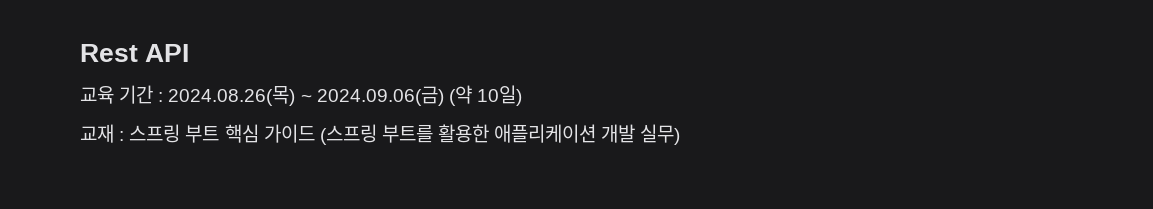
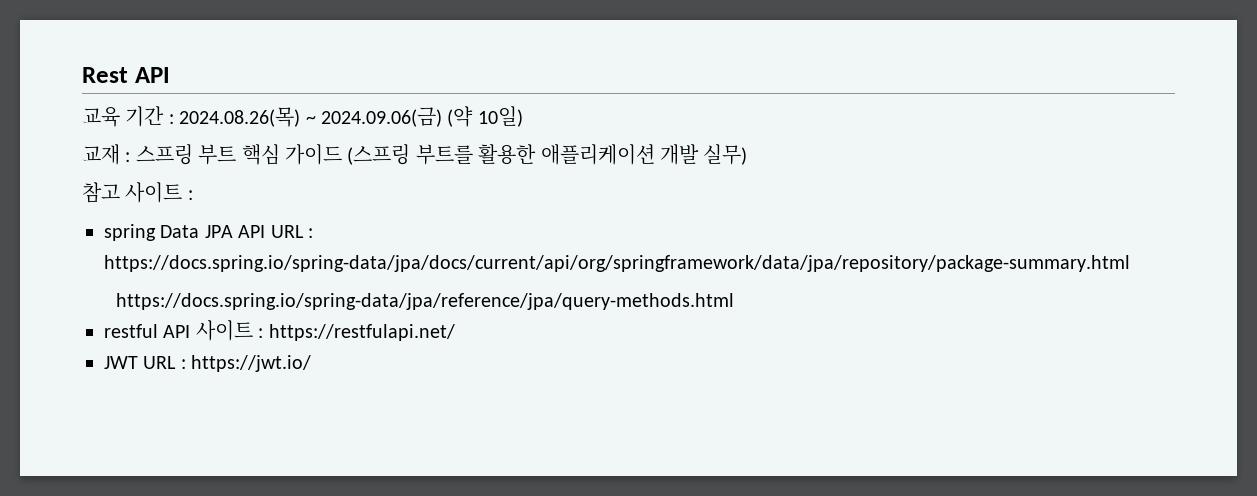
+ 참고 사이트 :
+ spring Data JPA API URL : https://docs.spring.io/spring-data/jpa/docs/current/api/org/springframework/data/jpa/repository/package-summary.html
+ https://docs.spring.io/spring-data/jpa/reference/jpa/query-methods.html
+ restful API 사이트 : https://restfulapi.net/
+ JWT URL : https://jwt.io/

